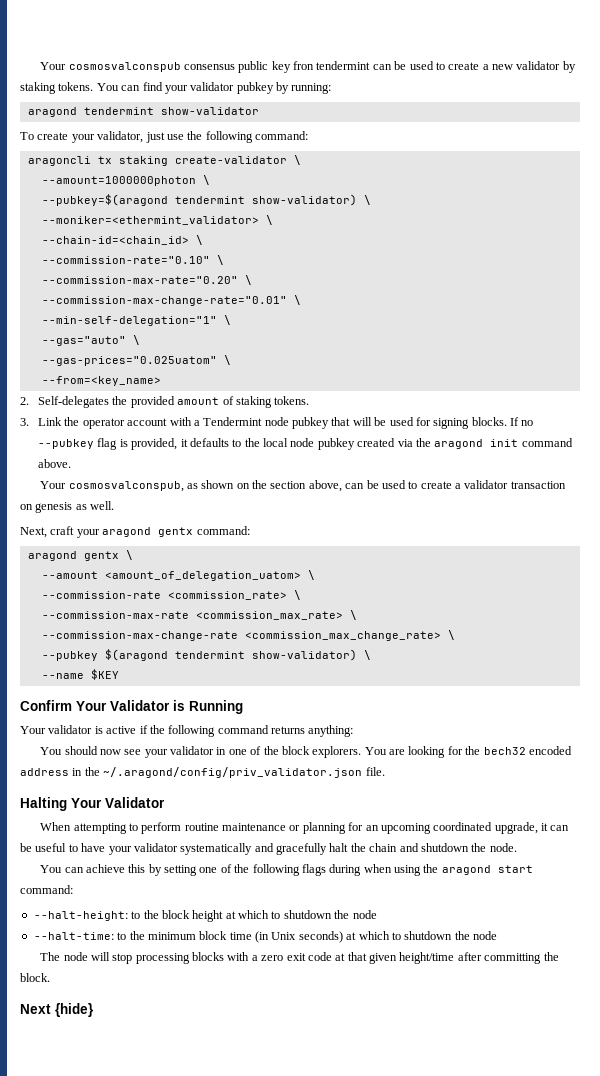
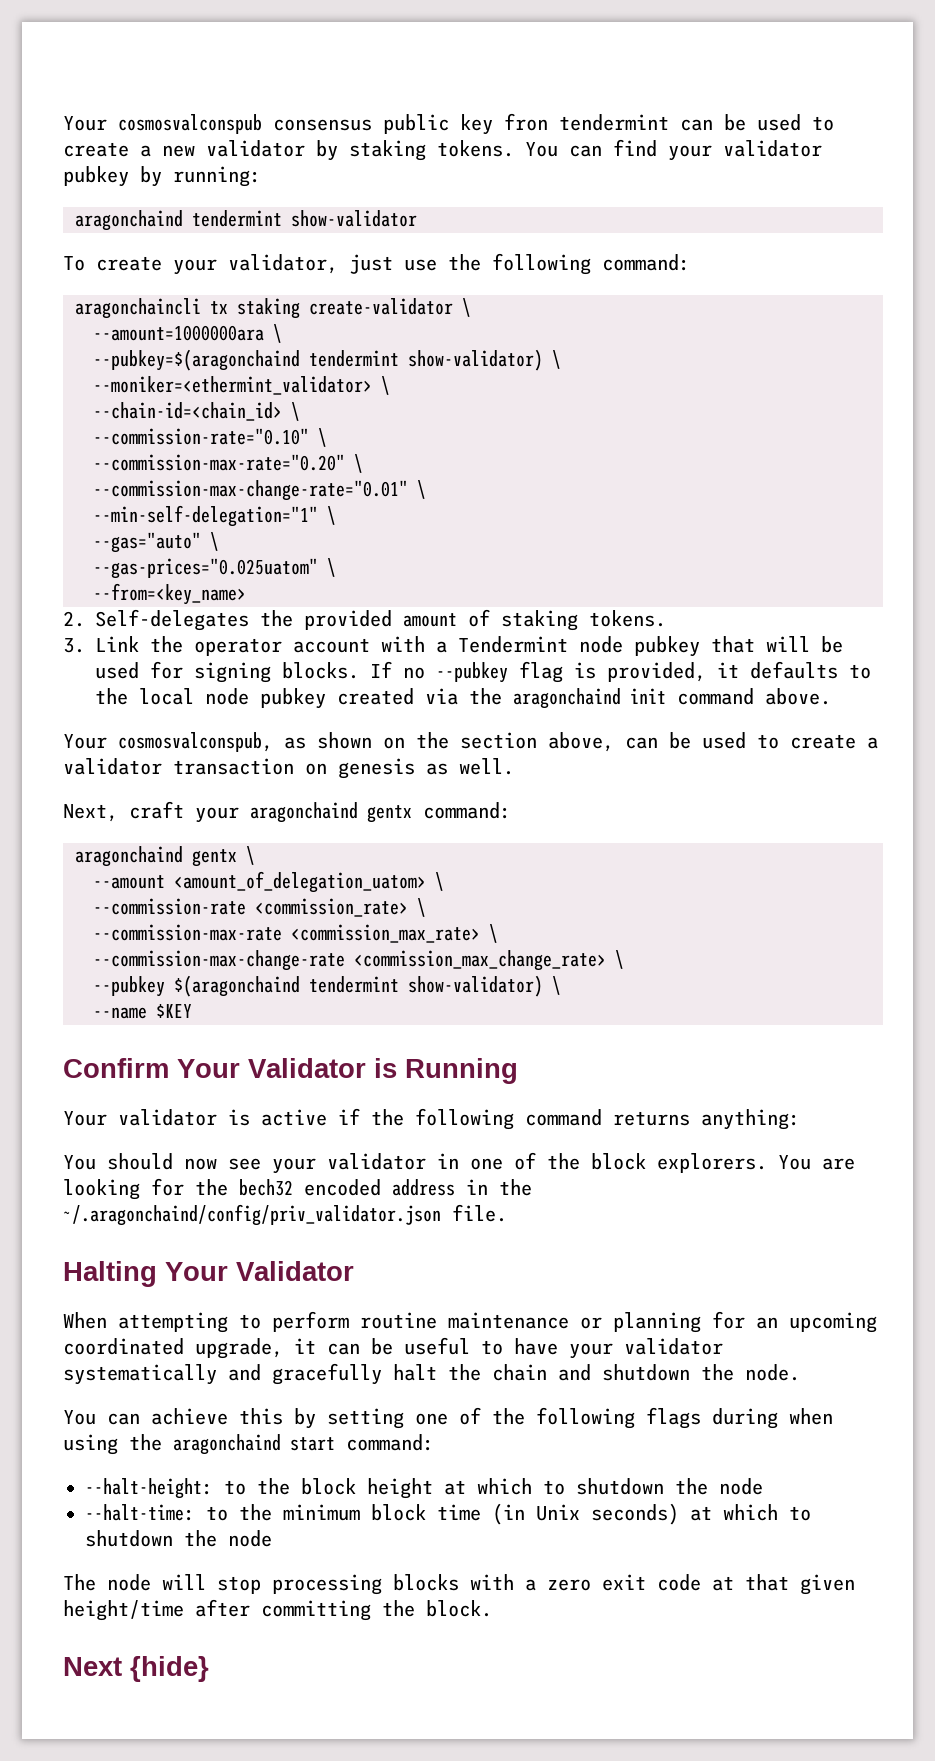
- aragond tendermint show-validator
+ aragonchaind tendermint show-validator
- aragoncli tx staking create-validator \
+ aragonchaincli tx staking create-validator \
- --amount=1000000photon \
- --pubkey=$(aragond tendermint show-validator) \
+ --amount=1000000ara \
+ --pubkey=$(aragonchaind tendermint show-validator) \
- If no --pubkey flag is provided, it defaults to the local node pubkey created via the aragond init command above.
+ If no --pubkey flag is provided, it defaults to the local node pubkey created via the aragonchaind init command above.
- Next, craft your aragond gentx command:
+ Next, craft your aragonchaind gentx command:
- aragond gentx \
+ aragonchaind gentx \
- --pubkey $(aragond tendermint show-validator) \
+ --pubkey $(aragonchaind tendermint show-validator) \
- You are looking for the bech32 encoded address in the ~/.aragond/config/priv_validator.json file.
+ You are looking for the bech32 encoded address in the ~/.aragonchaind/config/priv_validator.json file.
- You can achieve this by setting one of the following flags during when using the aragond start command:
+ You can achieve this by setting one of the following flags during when using the aragonchaind start command:

